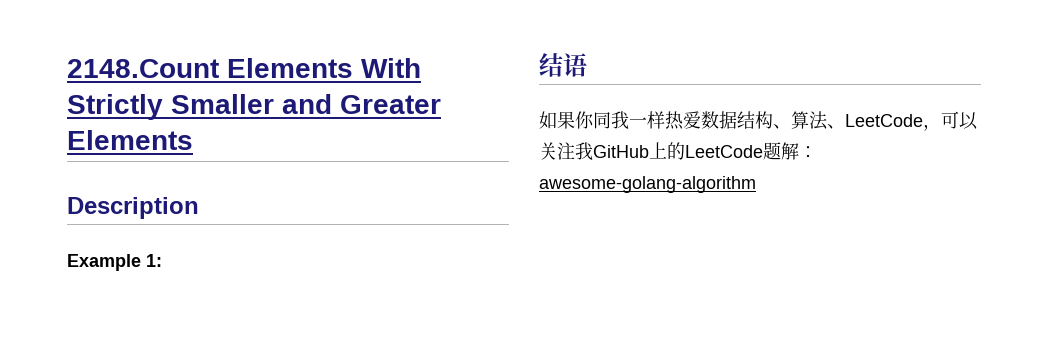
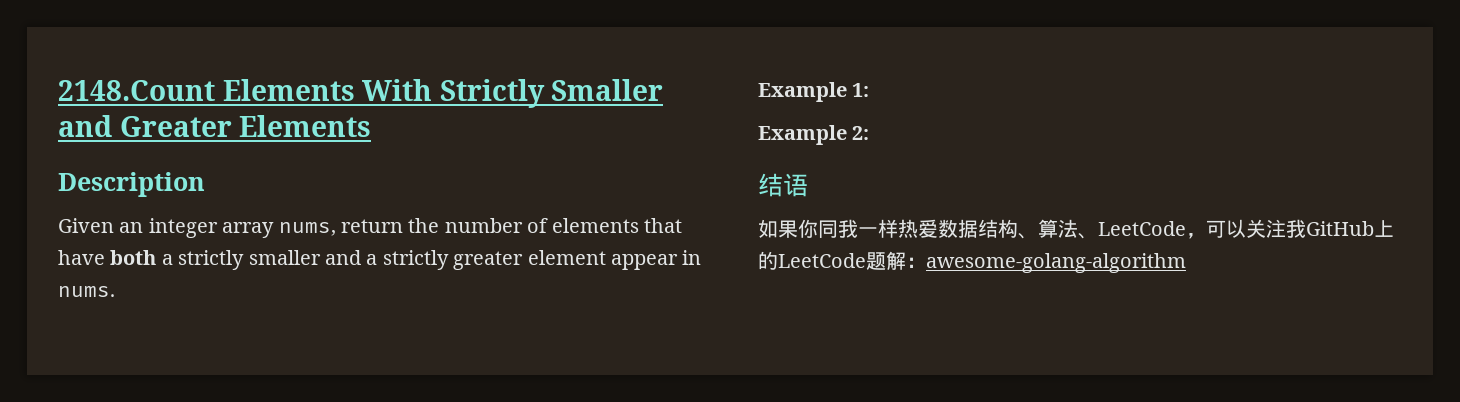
+ Given an integer array nums, return the number of elements that have both a strictly smaller and a strictly greater element appear in nums.
+ Example 2:

